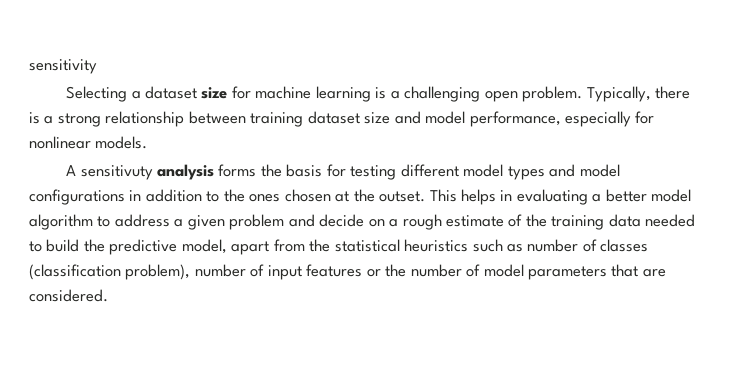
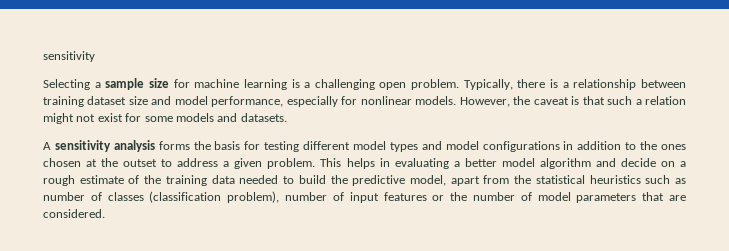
- Selecting a dataset size for machine learning is a challenging open problem.
+ Selecting a sample size for machine learning is a challenging open problem.
- Typically, there is a strong relationship between training dataset size and model performance, especially for nonlinear models.
+ Typically, there is a relationship between training dataset size and model performance, especially for nonlinear models. However, the caveat is that such a relation might not exist for some models and datasets.
- A sensitivuty analysis forms the basis for testing different model types and model configurations in addition to the ones chosen at the outset.
+ A sensitivity analysis forms the basis for testing different model types and model configurations in addition to the ones chosen at the outset to address a given problem.
- This helps in evaluating a better model algorithm to address a given problem and decide on a rough estimate of the training data needed to build the predictive model, apart from the statistical heuristics such as number of classes (classification problem), number of input features or the number of model parameters that are considered.
+ This helps in evaluating a better model algorithm and decide on a rough estimate of the training data needed to build the predictive model, apart from the statistical heuristics such as number of classes (classification problem), number of input features or the number of model parameters that are considered.

